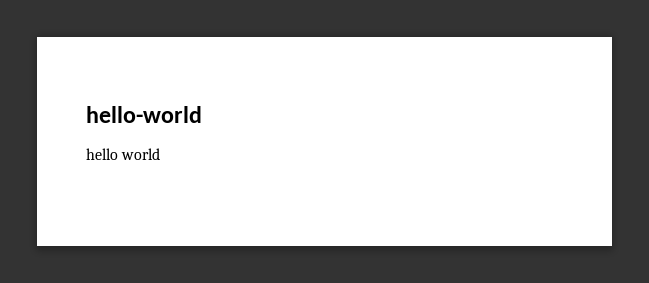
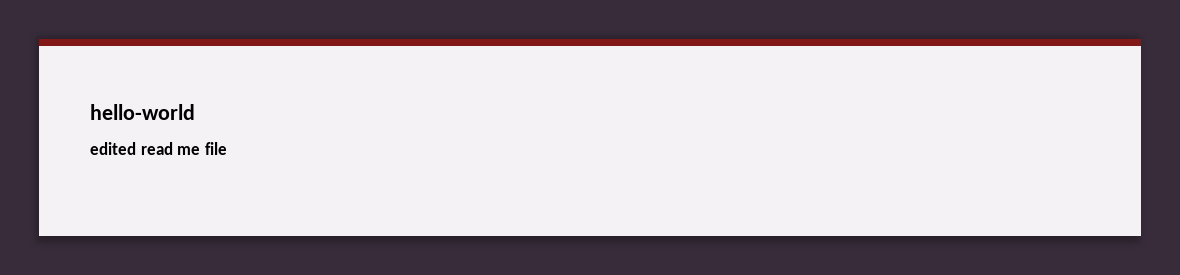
- hello world
+ edited read me file

